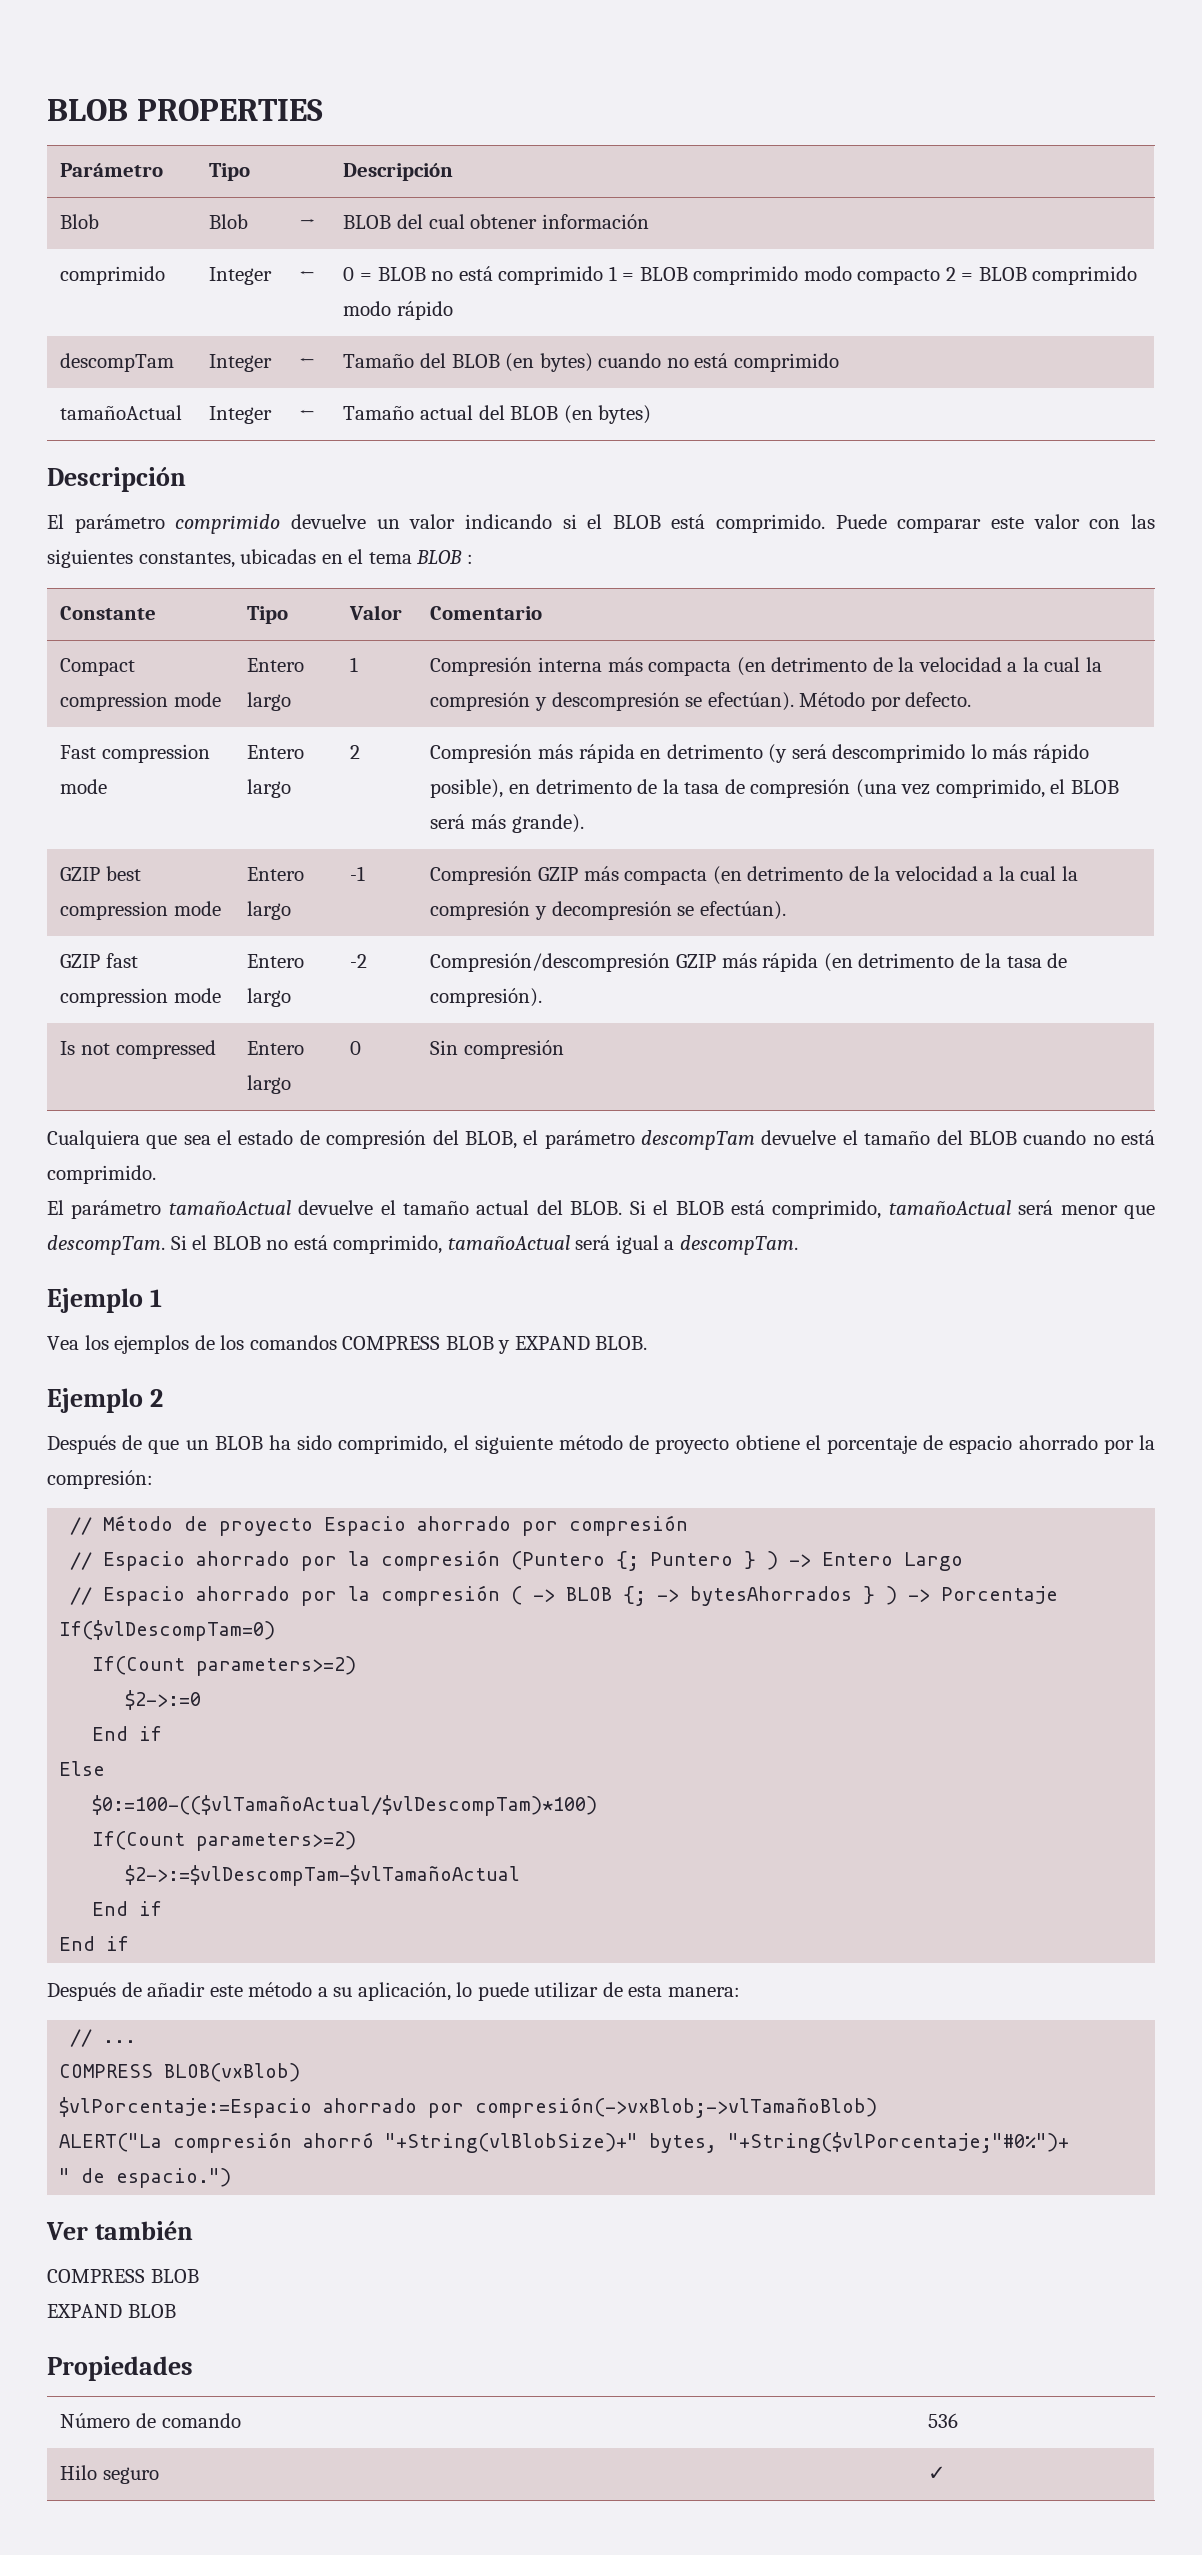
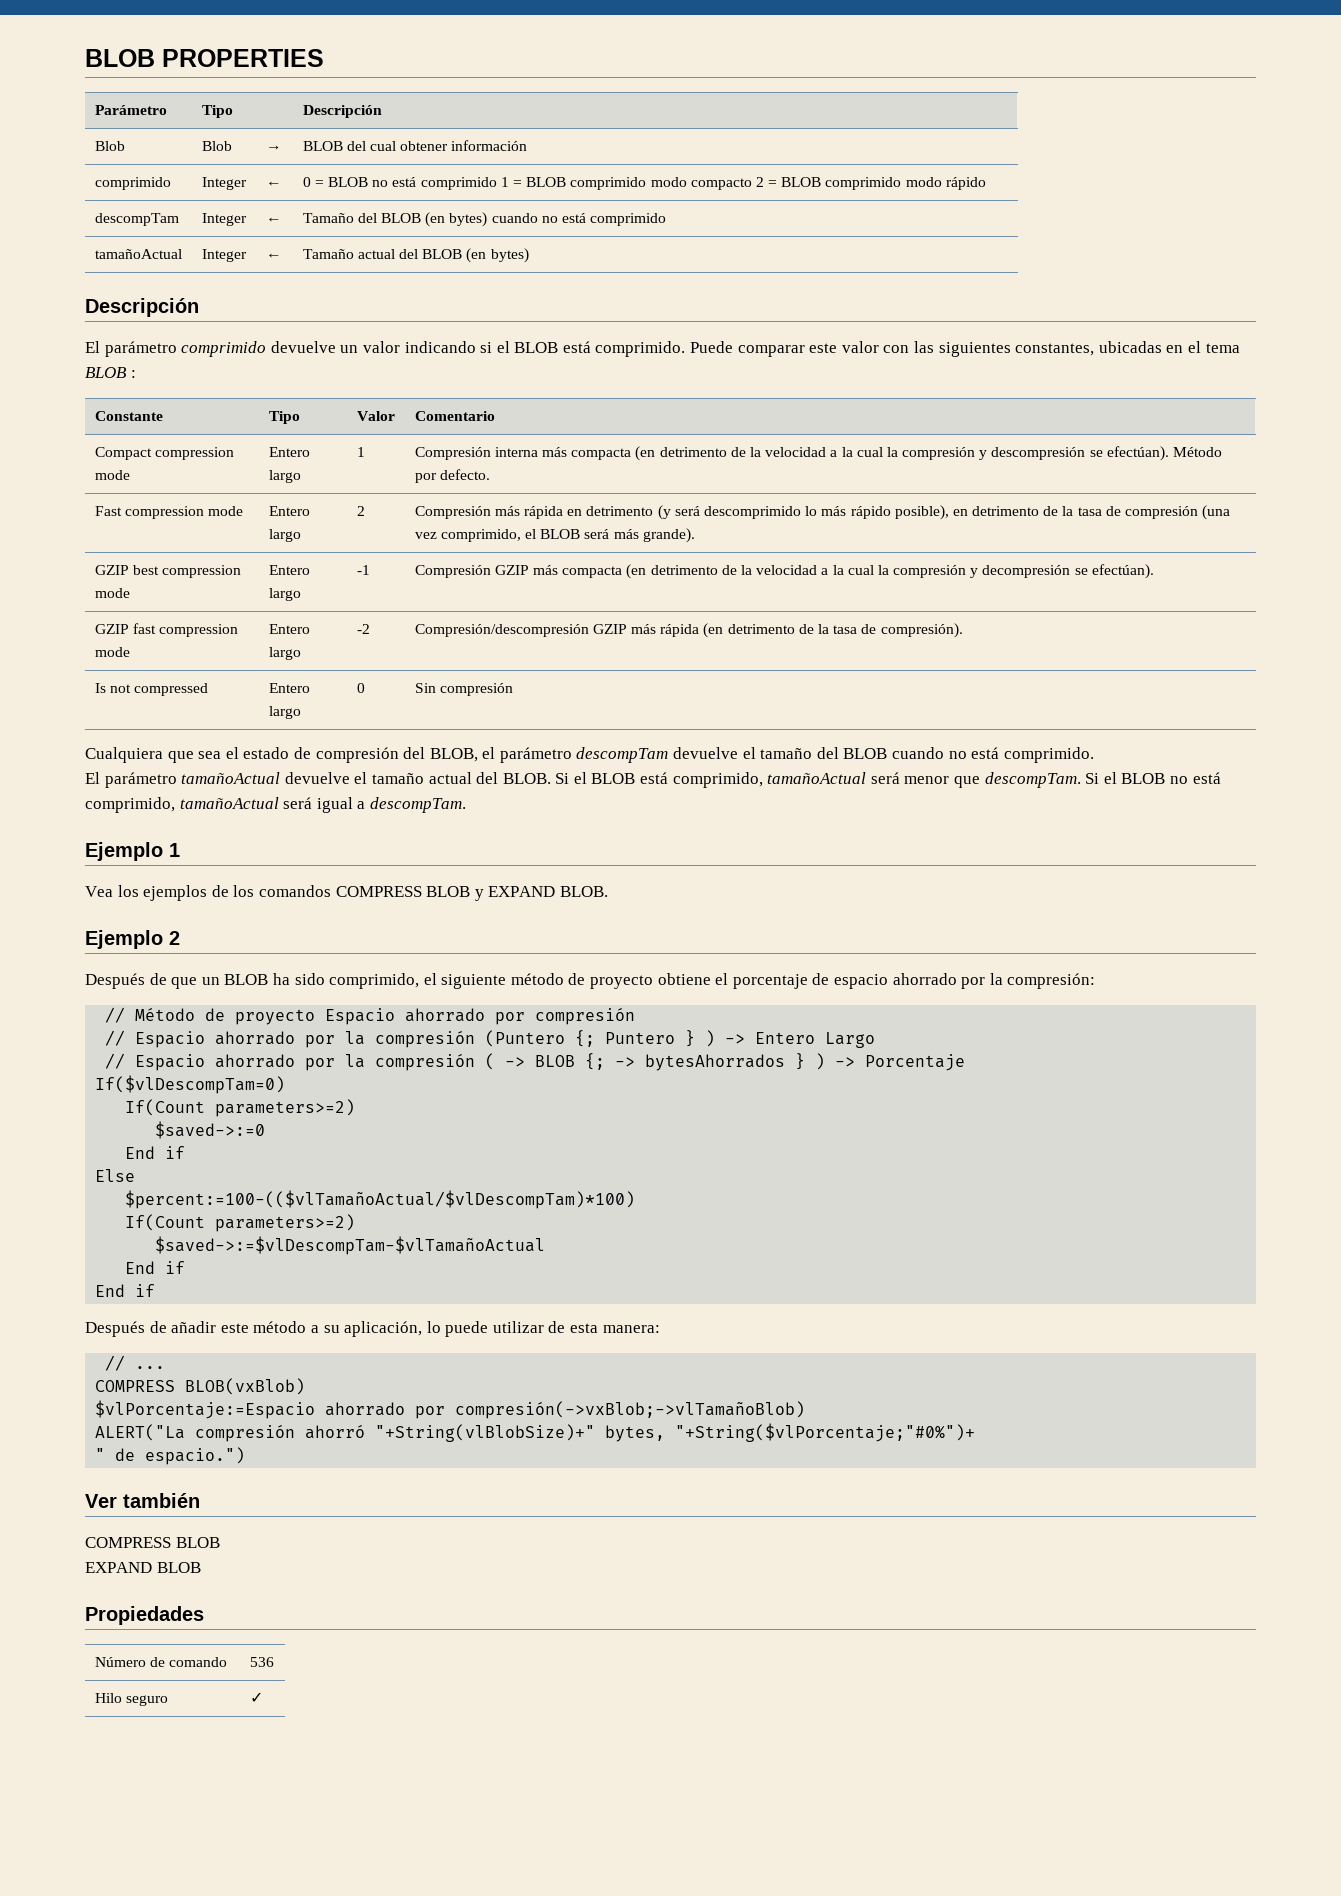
- $2->:=0
+ $saved->:=0
- $0:=100-(($vlTamañoActual/$vlDescompTam)*100)
+ $percent:=100-(($vlTamañoActual/$vlDescompTam)*100)
  If(Count parameters>=2)
- $2->:=$vlDescompTam-$vlTamañoActual
+ $saved->:=$vlDescompTam-$vlTamañoActual

